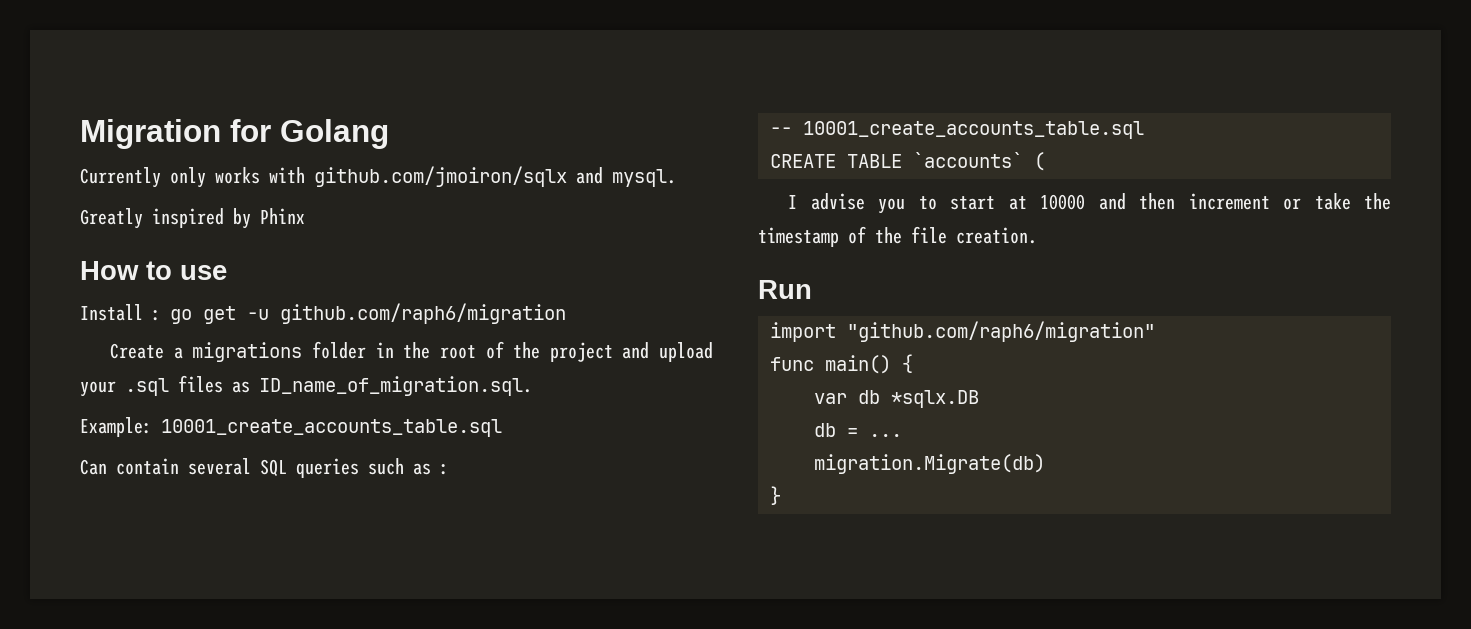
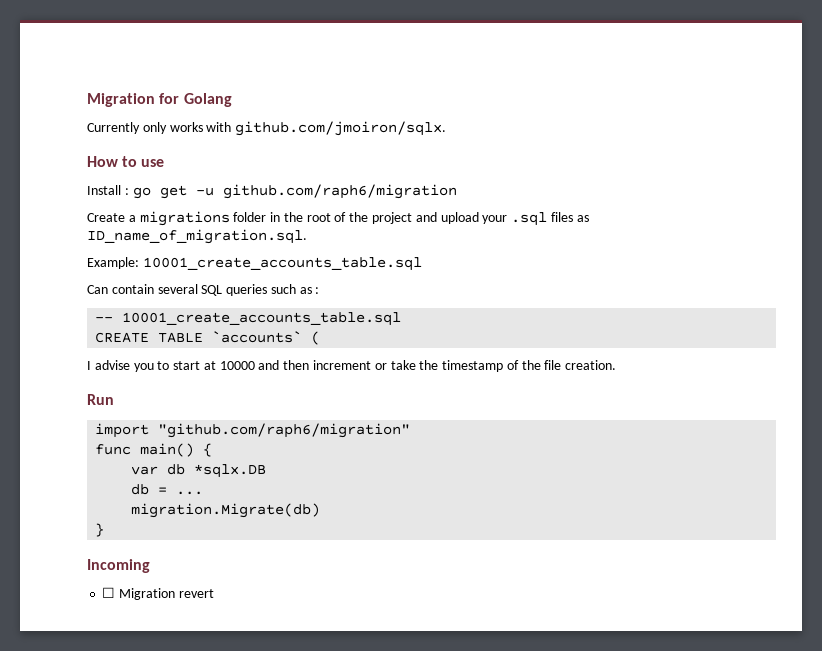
- Currently only works with github.com/jmoiron/sqlx and mysql.
- Greatly inspired by Phinx
+ Currently only works with github.com/jmoiron/sqlx.
+ Incoming
+ ☐ Migration revert

